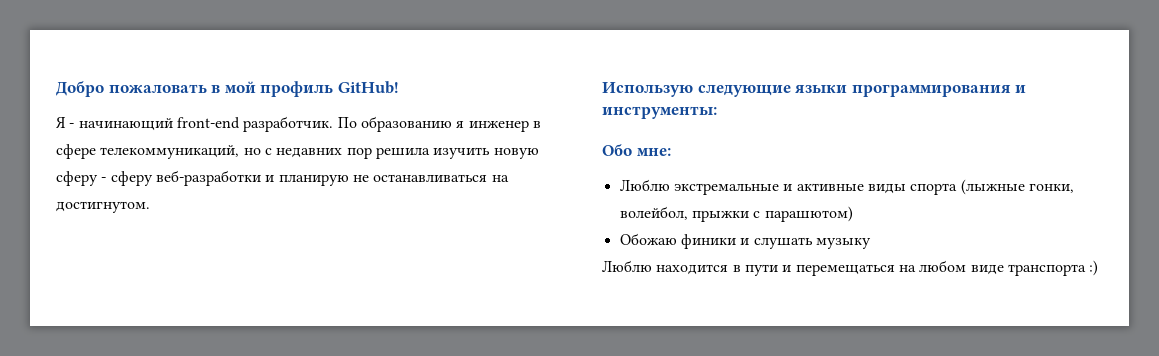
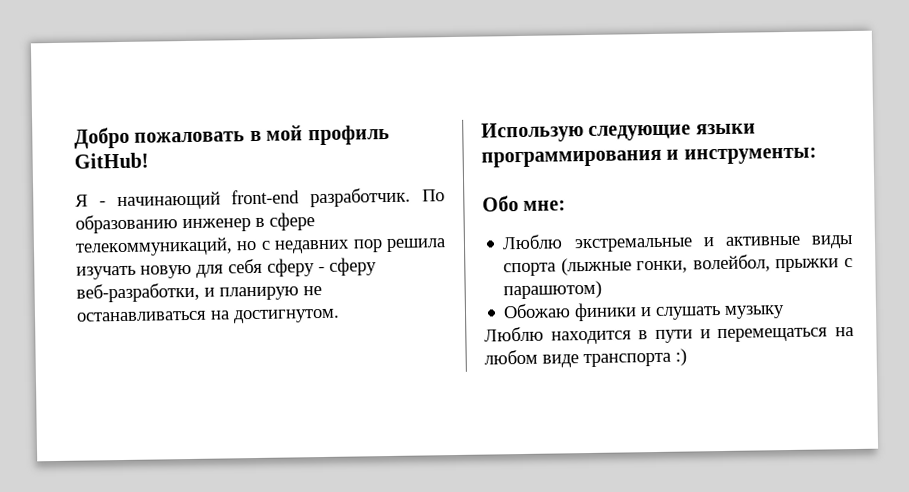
- По образованию я инженер в сфере телекоммуникаций, но с недавних пор решила изучить новую сферу - сферу веб-разработки и планирую не останавливаться на достигнутом.
+ По образованию инженер в сфере телекоммуникаций, но с недавних пор решила изучать новую для себя сферу - сферу веб-разработки, и планирую не останавливаться на достигнутом.

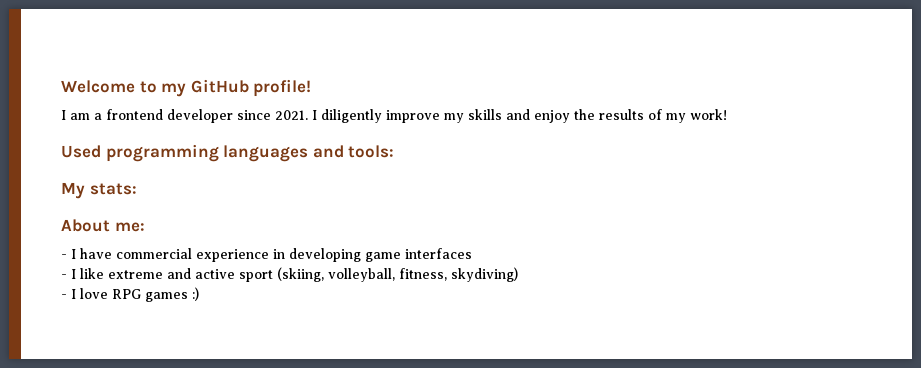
- Добро пожаловать в мой профиль GitHub!
- Я - начинающий front-end разработчик. По образованию инженер в сфере телекоммуникаций, но с недавних пор решила изучать новую для себя сферу - сферу веб-разработки, и планирую не останавливаться на достигнутом.
- Использую следующие языки программирования и инструменты:
- Обо мне:
- Люблю экстремальные и активные виды спорта (лыжные гонки, волейбол, прыжки с парашютом)
- Обожаю финики и слушать музыку
- Люблю находится в пути и перемещаться на любом виде транспорта :)
+ Welcome to my GitHub profile!
+ I am a frontend developer since 2021. I diligently improve my skills and enjoy the results of my work!
+ Used programming languages and tools:
+ My stats:
+ About me:
+ - I have commercial experience in developing game interfaces
+ - I like extreme and active sport (skiing, volleyball, fitness, skydiving)
+ - I love RPG games :)

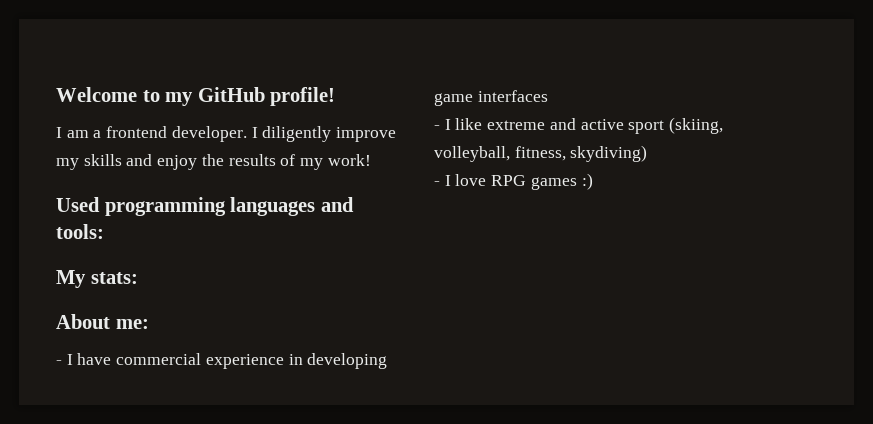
- I am a frontend developer since 2021.
+ I am a frontend developer.

